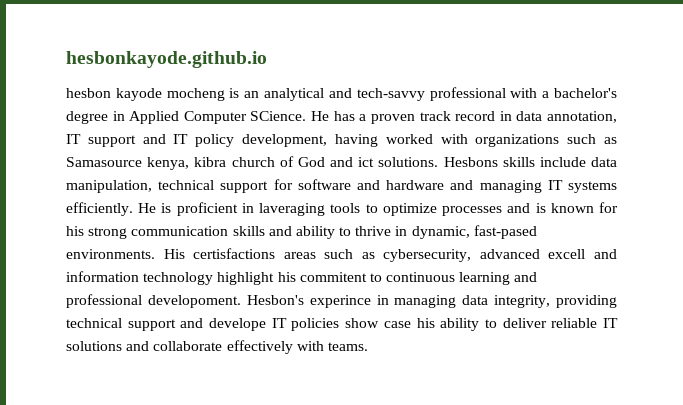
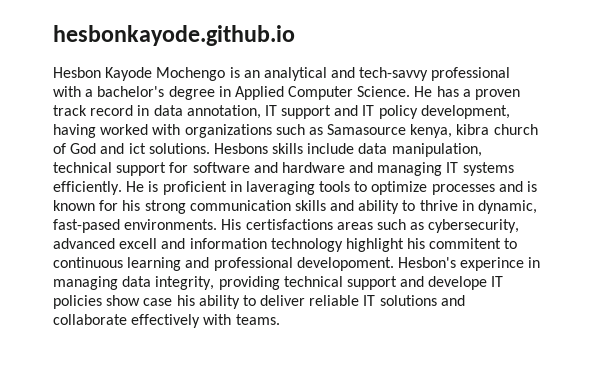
- hesbon kayode mocheng is an analytical and tech-savvy professional with a bachelor's degree in Applied Computer SCience.
+ Hesbon Kayode Mochengo is an analytical and tech-savvy professional with a bachelor's degree in Applied Computer Science.

